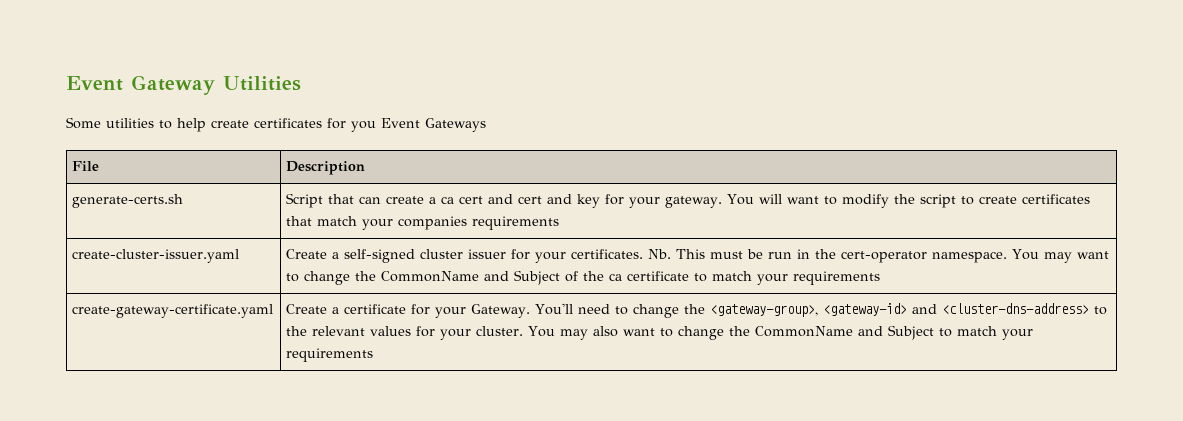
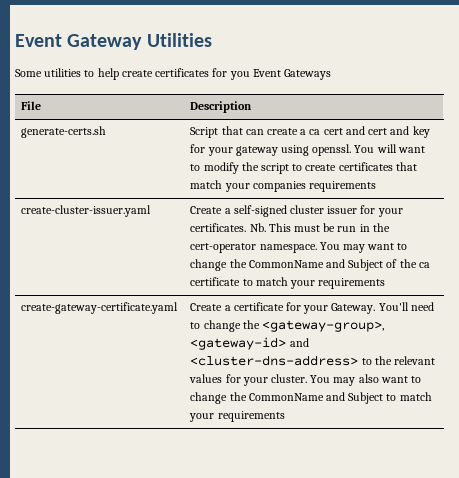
- generate-certs.sh | Script that can create a ca cert and cert and key for your gateway. You will want to modify the script to create certificates that match your companies requirements
+ generate-certs.sh | Script that can create a ca cert and cert and key for your gateway using openssl. You will want to modify the script to create certificates that match your companies requirements

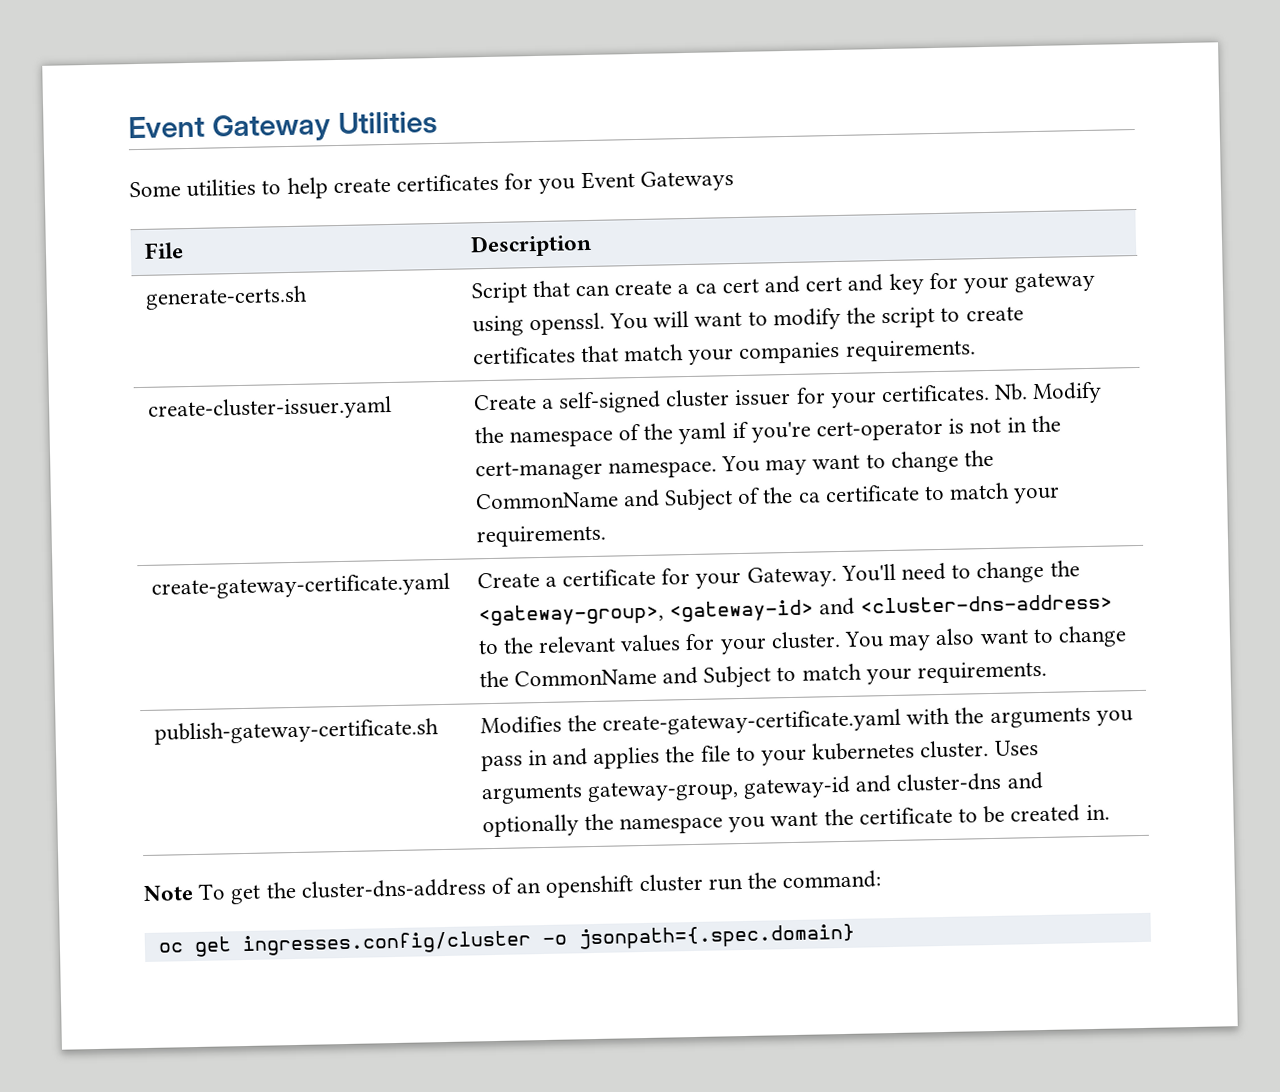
- generate-certs.sh | Script that can create a ca cert and cert and key for your gateway using openssl. You will want to modify the script to create certificates that match your companies requirements
+ generate-certs.sh | Script that can create a ca cert and cert and key for your gateway using openssl. You will want to modify the script to create certificates that match your companies requirements.
- Nb. This must be run in the cert-operator namespace.
+ Nb. Modify the namespace of the yaml if you're cert-operator is not in the cert-manager namespace.
- You may want to change the CommonName and Subject of the ca certificate to match your requirements
+ You may want to change the CommonName and Subject of the ca certificate to match your requirements.
- create-gateway-certificate.yaml | Create a certificate for your Gateway. You'll need to change the <gateway-group>, <gateway-id> and <cluster-dns-address> to the relevant values for your cluster. You may also want to change the CommonName and Subject to match your requirements
+ create-gateway-certificate.yaml | Create a certificate for your Gateway. You'll need to change the <gateway-group>, <gateway-id> and <cluster-dns-address> to the relevant values for your cluster. You may also want to change the CommonName and Subject to match your requirements.
+ publish-gateway-certificate.sh | Modifies the create-gateway-certificate.yaml with the arguments you pass in and applies the file to your kubernetes cluster. Uses arguments gateway-group, gateway-id and cluster-dns and optionally the namespace you want the certificate to be created in.
+ Note To get the cluster-dns-address of an openshift cluster run the command:
+ oc get ingresses.config/cluster -o jsonpath={.spec.domain}

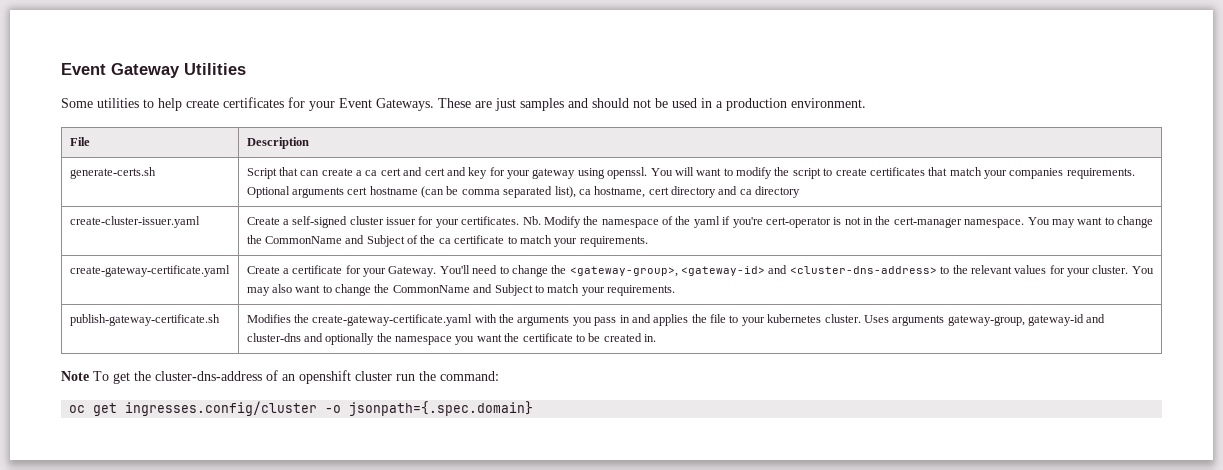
- Some utilities to help create certificates for you Event Gateways
+ Some utilities to help create certificates for your Event Gateways. These are just samples and should not be used in a production environment.
+ Optional arguments cert hostname (can be comma separated list), ca hostname, cert directory and ca directory

